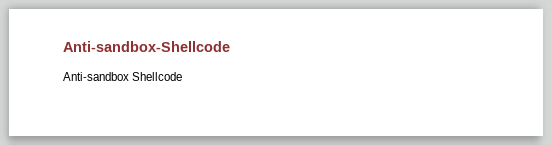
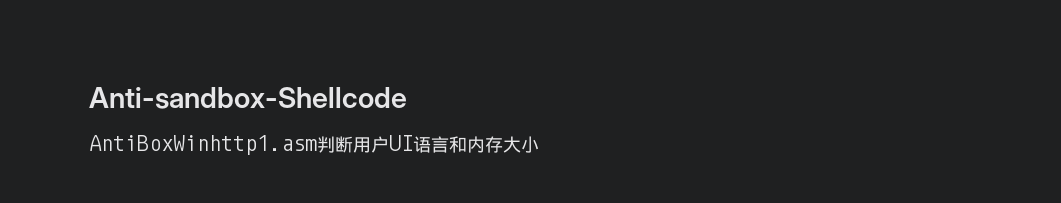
- Anti-sandbox Shellcode
+ AntiBoxWinhttp1.asm判断用户UI语言和内存大小

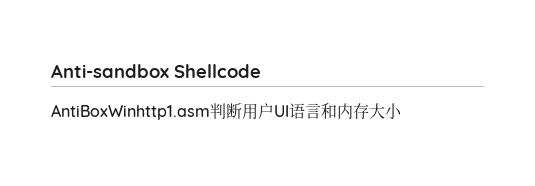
- Anti-sandbox-Shellcode
+ Anti-sandbox Shellcode

